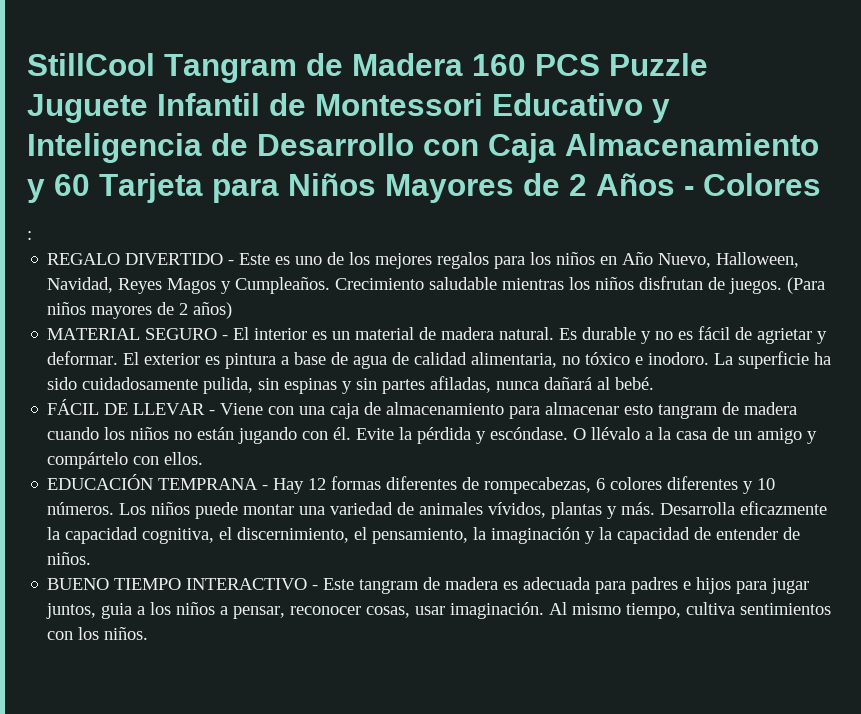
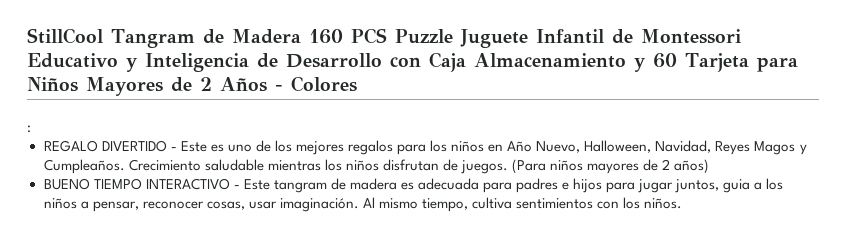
- MATERIAL SEGURO - El interior es un material de madera natural. Es durable y no es fácil de agrietar y deformar. El exterior es pintura a base de agua de calidad alimentaria, no tóxico e inodoro. La superficie ha sido cuidadosamente pulida, sin espinas y sin partes afiladas, nunca dañará al bebé.
- FÁCIL DE LLEVAR - Viene con una caja de almacenamiento para almacenar esto tangram de madera cuando los niños no están jugando con él. Evite la pérdida y escóndase. O llévalo a la casa de un amigo y compártelo con ellos.
- EDUCACIÓN TEMPRANA - Hay 12 formas diferentes de rompecabezas, 6 colores diferentes y 10 números. Los niños puede montar una variedad de animales vívidos, plantas y más. Desarrolla eficazmente la capacidad cognitiva, el discernimiento, el pensamiento, la imaginación y la capacidad de entender de niños.

